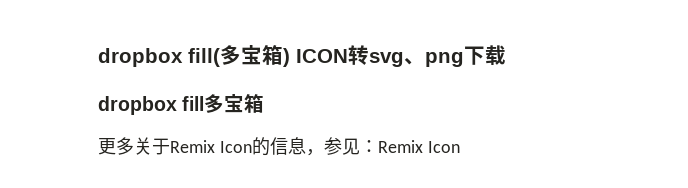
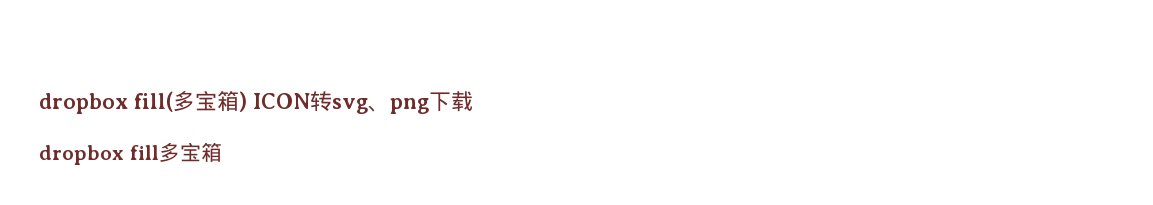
- 更多关于Remix Icon的信息，参见：Remix Icon

